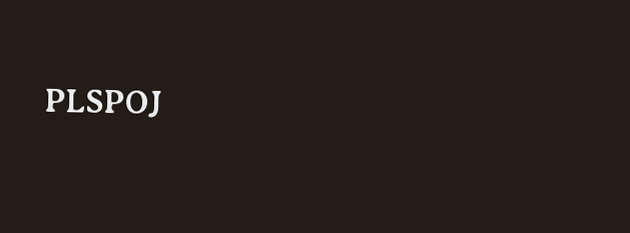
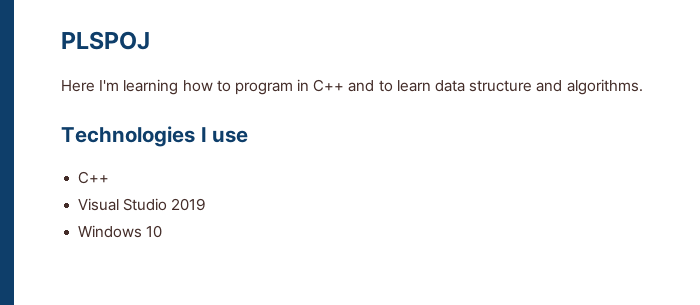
+ Here I'm learning how to program in C++ and to learn data structure and algorithms.
+ Technologies I use
+ C++
+ Visual Studio 2019
+ Windows 10

